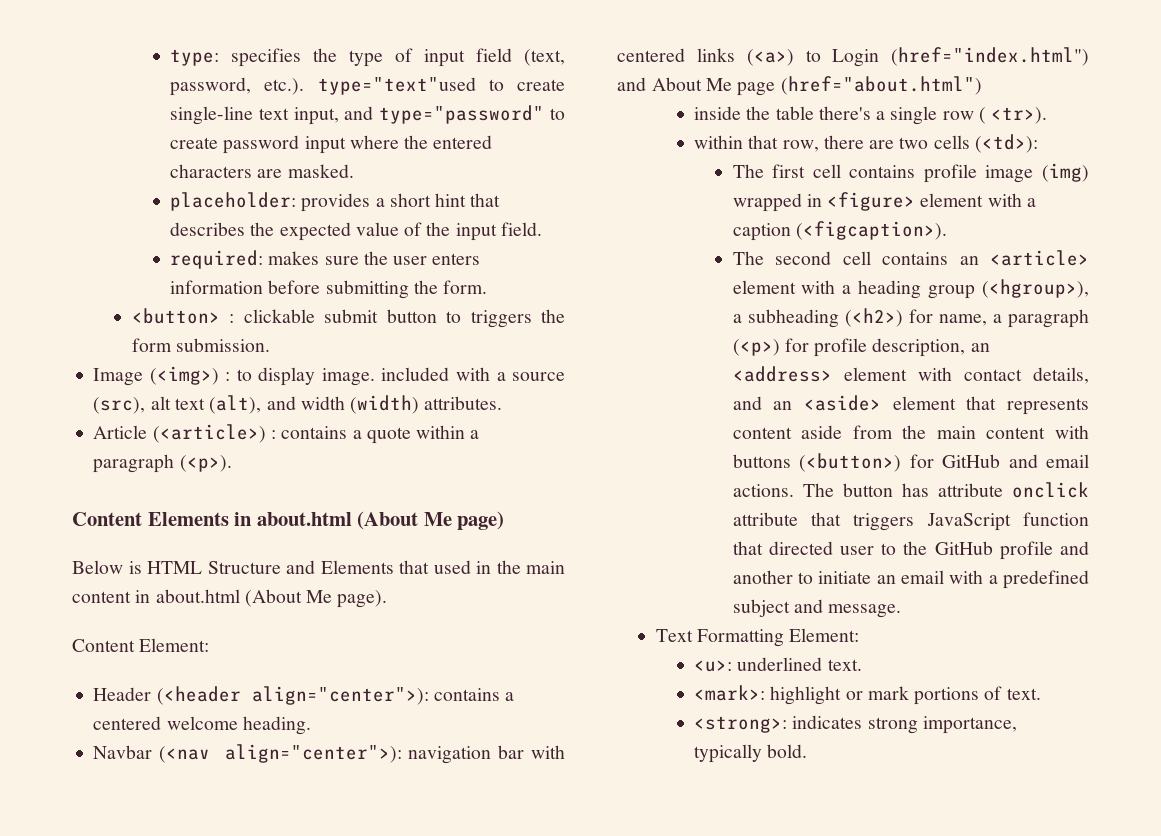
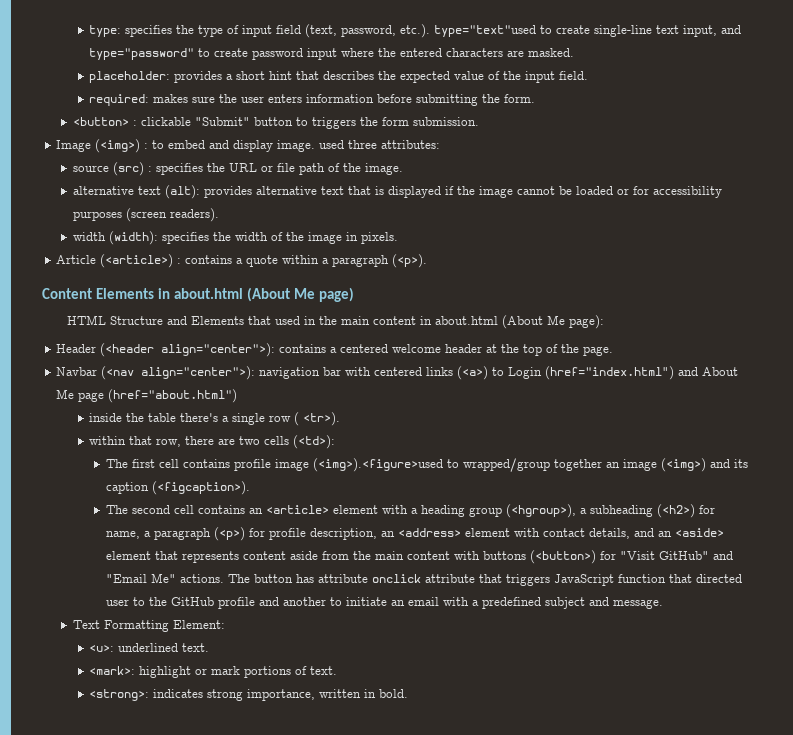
- <button> : clickable submit button to triggers the form submission.
+ <button> : clickable "Submit" button to triggers the form submission.
- Image (<img>) : to display image. included with a source (src), alt text (alt), and width (width) attributes.
+ Image (<img>) : to embed and display image. used three attributes:
+ source (src) : specifies the URL or file path of the image.
+ alternative text (alt): provides alternative text that is displayed if the image cannot be loaded or for accessibility purposes (screen readers).
+ width (width): specifies the width of the image in pixels.
- Below is HTML Structure and Elements that used in the main content in about.html (About Me page).
- Content Element:
+ HTML Structure and Elements that used in the main content in about.html (About Me page):
- Header (<header align="center">): contains a centered welcome heading.
+ Header (<header align="center">): contains a centered welcome header at the top of the page.
- The first cell contains profile image (img) wrapped in <figure> element with a caption (<figcaption>).
+ The first cell contains profile image (<img>).<figure>used to wrapped/group together an image (<img>) and its caption (<figcaption>).
- The second cell contains an <article> element with a heading group (<hgroup>), a subheading (<h2>) for name, a paragraph (<p>) for profile description, an <address> element with contact details, and an <aside> element that represents content aside from the main content with buttons (<button>) for GitHub and email actions.
+ The second cell contains an <article> element with a heading group (<hgroup>), a subheading (<h2>) for name, a paragraph (<p>) for profile description, an <address> element with contact details, and an <aside> element that represents content aside from the main content with buttons (<button>) for "Visit GitHub" and "Email Me" actions.
- <strong>: indicates strong importance, typically bold.
+ <strong>: indicates strong importance, written in bold.

